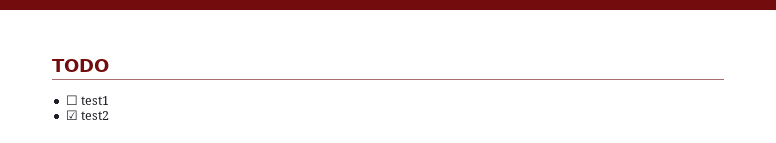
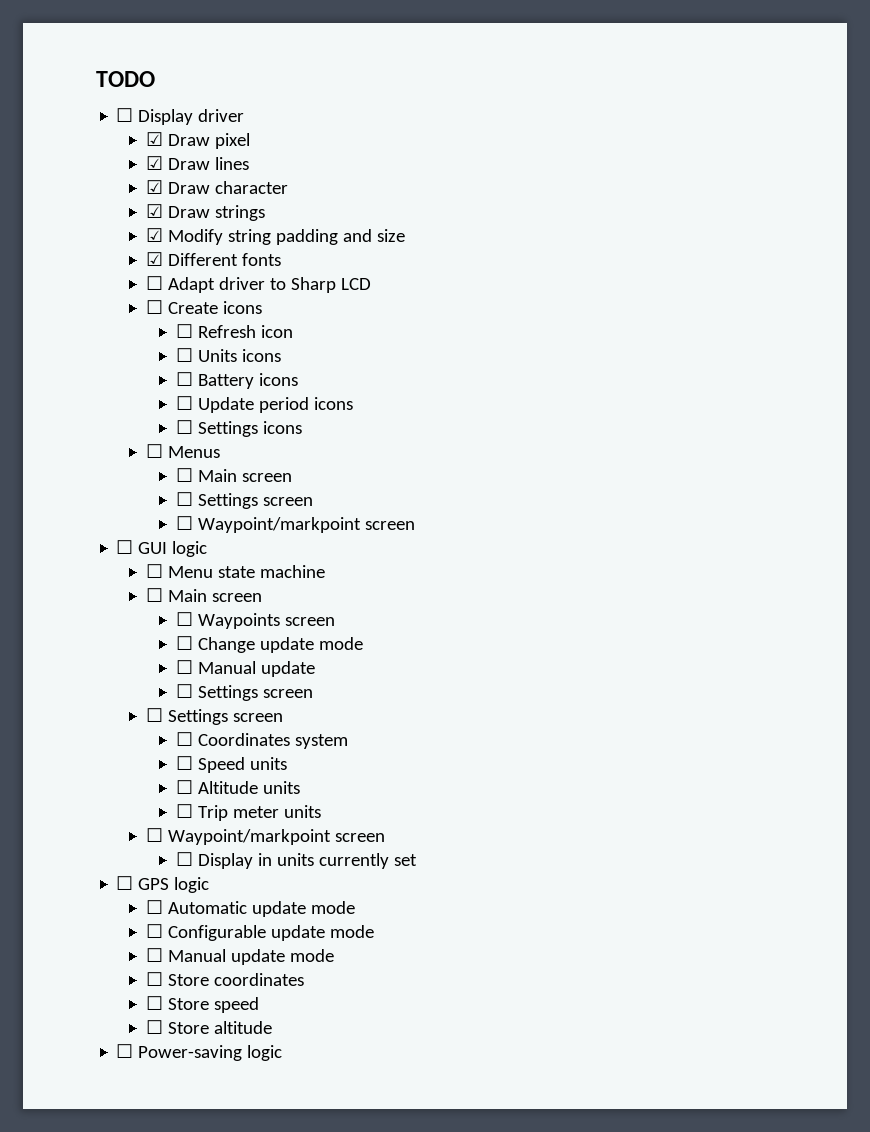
- ☐ test1
- ☑ test2
+ ☐ Display driver
+ ☑ Draw pixel
+ ☑ Draw lines
+ ☑ Draw character
+ ☑ Draw strings
+ ☑ Modify string padding and size
+ ☑ Different fonts
+ ☐ Adapt driver to Sharp LCD
+ ☐ Create icons
+ ☐ Refresh icon
+ ☐ Units icons
+ ☐ Battery icons
+ ☐ Update period icons
+ ☐ Settings icons
+ ☐ Menus
+ ☐ Main screen
+ ☐ Settings screen
+ ☐ Waypoint/markpoint screen
+ ☐ GUI logic
+ ☐ Menu state machine
+ ☐ Main screen
+ ☐ Waypoints screen
+ ☐ Change update mode
+ ☐ Manual update
+ ☐ Settings screen
+ ☐ Settings screen
+ ☐ Coordinates system
+ ☐ Speed units
+ ☐ Altitude units
+ ☐ Trip meter units
+ ☐ Waypoint/markpoint screen
+ ☐ Display in units currently set
+ ☐ GPS logic
+ ☐ Automatic update mode
+ ☐ Configurable update mode
+ ☐ Manual update mode
+ ☐ Store coordinates
+ ☐ Store speed
+ ☐ Store altitude
+ ☐ Power-saving logic

